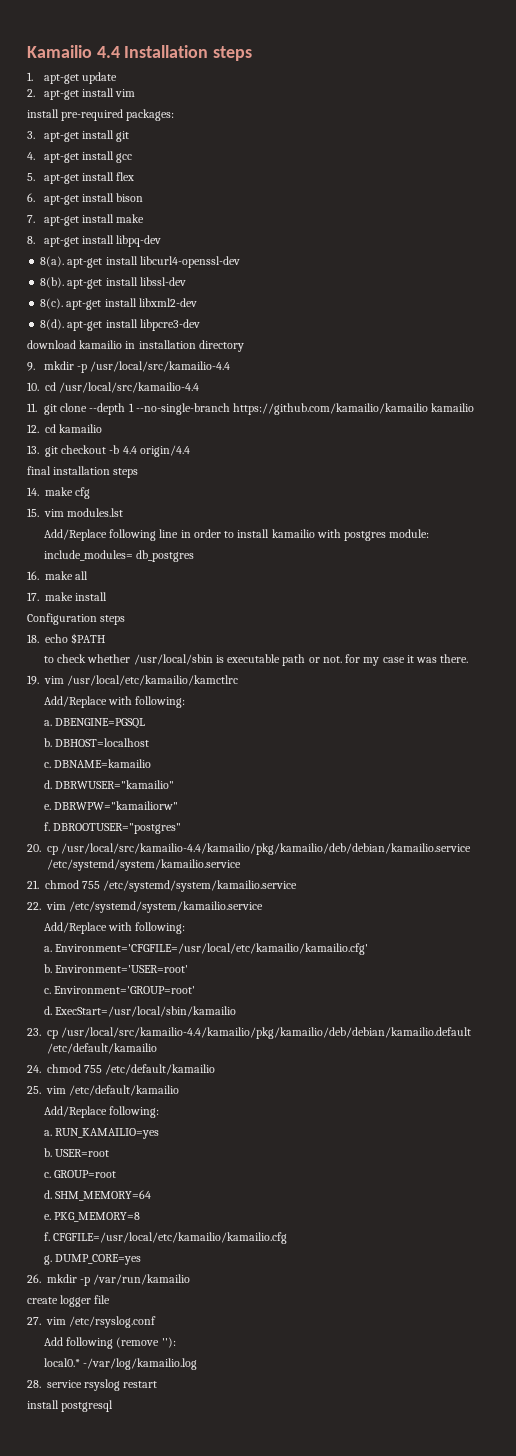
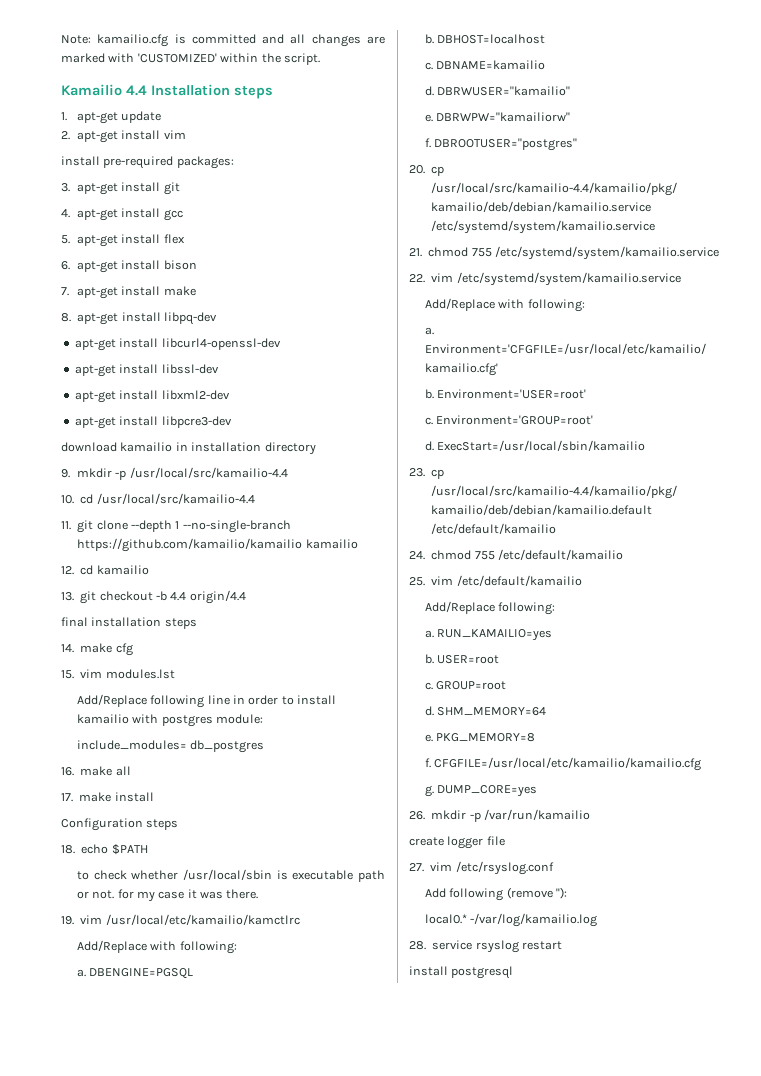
+ Note: kamailio.cfg is committed and all changes are marked with 'CUSTOMIZED' within the script.
- 8(a). apt-get install libcurl4-openssl-dev
+ apt-get install libcurl4-openssl-dev
- 8(b). apt-get install libssl-dev
+ apt-get install libssl-dev
- 8(c). apt-get install libxml2-dev
+ apt-get install libxml2-dev
- 8(d). apt-get install libpcre3-dev
+ apt-get install libpcre3-dev

